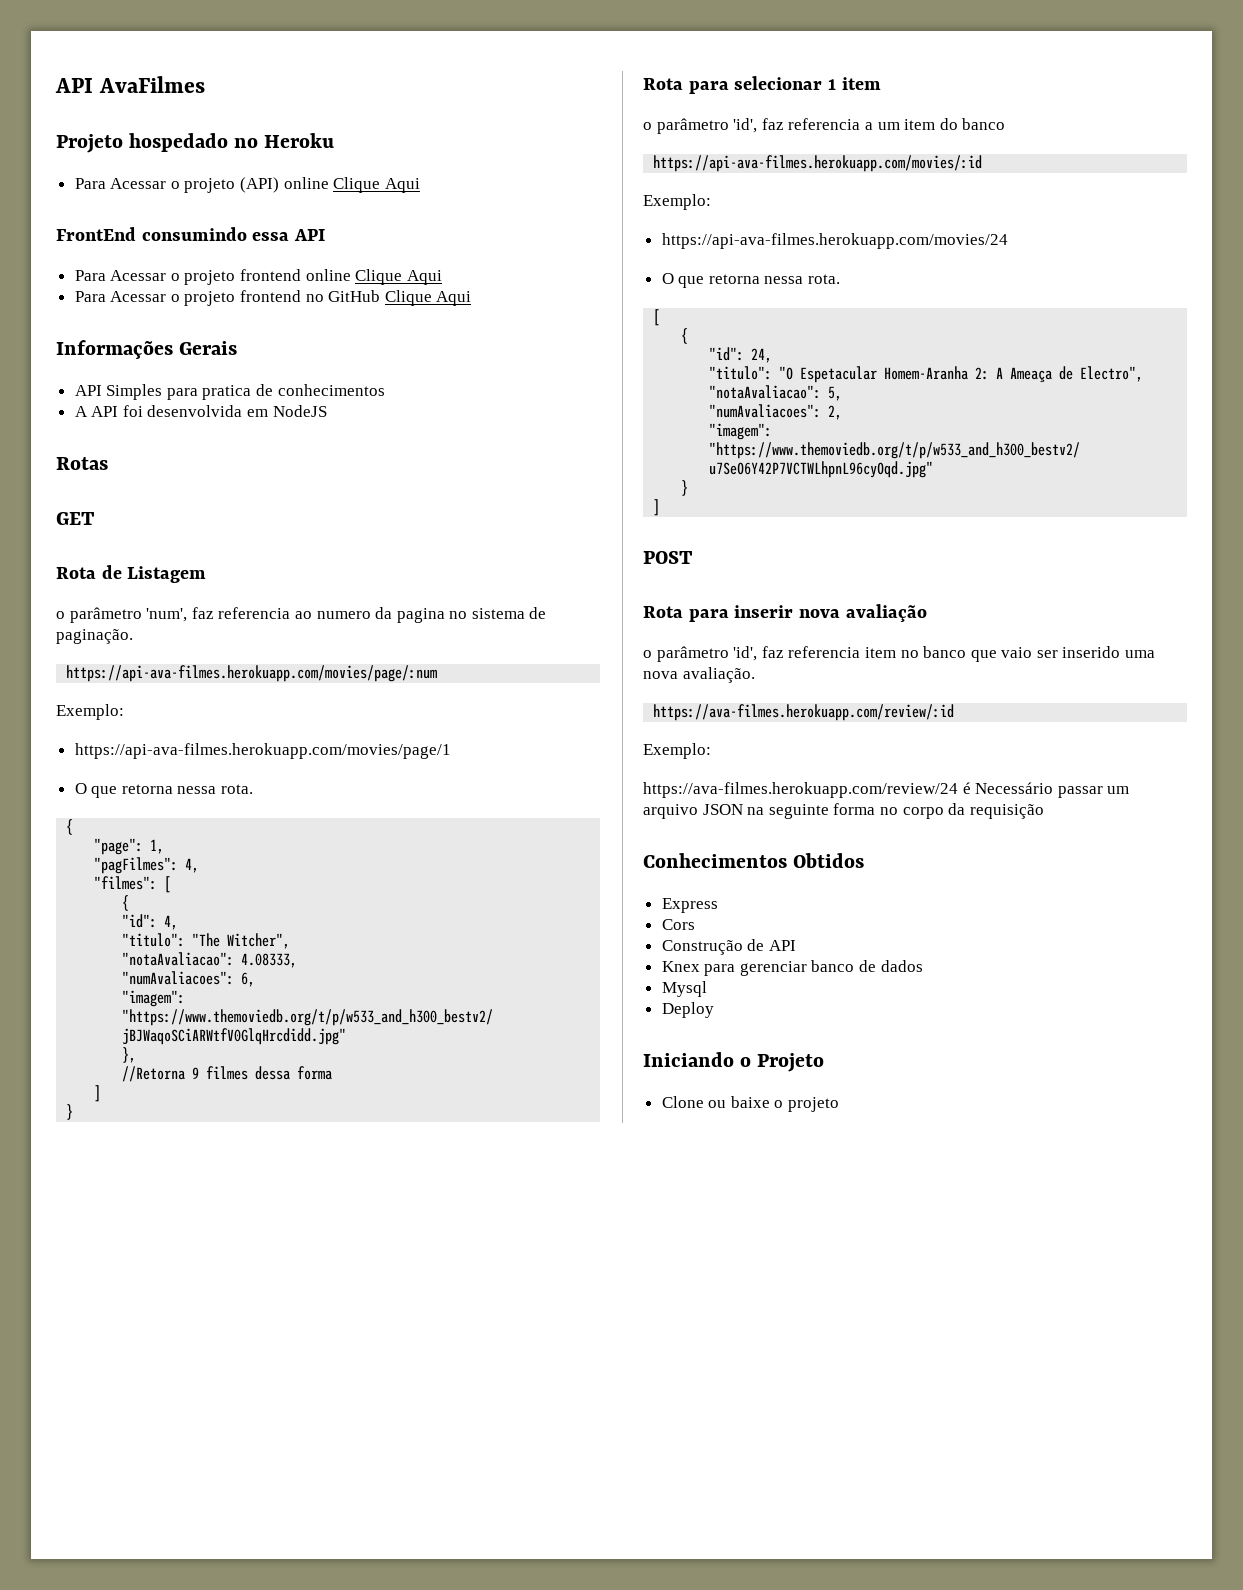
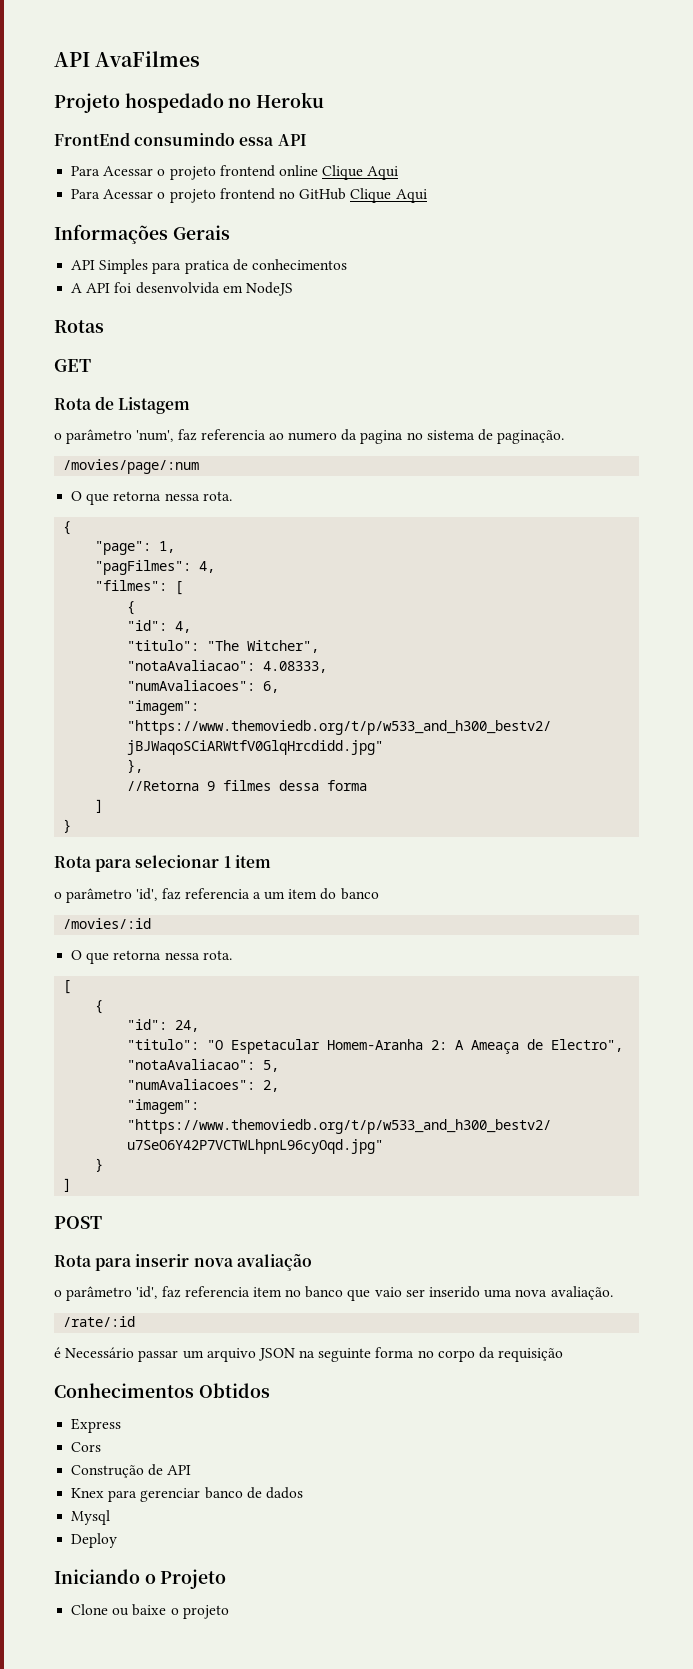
- Para Acessar o projeto (API) online Clique Aqui
- https://api-ava-filmes.herokuapp.com/movies/page/:num
- Exemplo:
- https://api-ava-filmes.herokuapp.com/movies/page/1
+ /movies/page/:num
- https://api-ava-filmes.herokuapp.com/movies/:id
- Exemplo:
- https://api-ava-filmes.herokuapp.com/movies/24
+ /movies/:id
- https://ava-filmes.herokuapp.com/review/:id
- Exemplo:
- https://ava-filmes.herokuapp.com/review/24 é Necessário passar um arquivo JSON na seguinte forma no corpo da requisição
+ /rate/:id
+ é Necessário passar um arquivo JSON na seguinte forma no corpo da requisição

